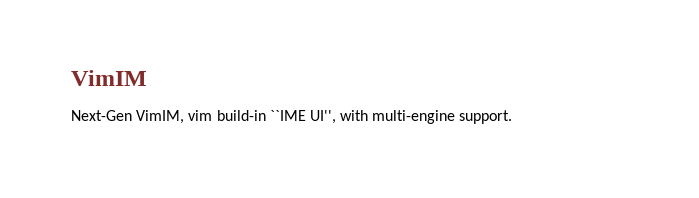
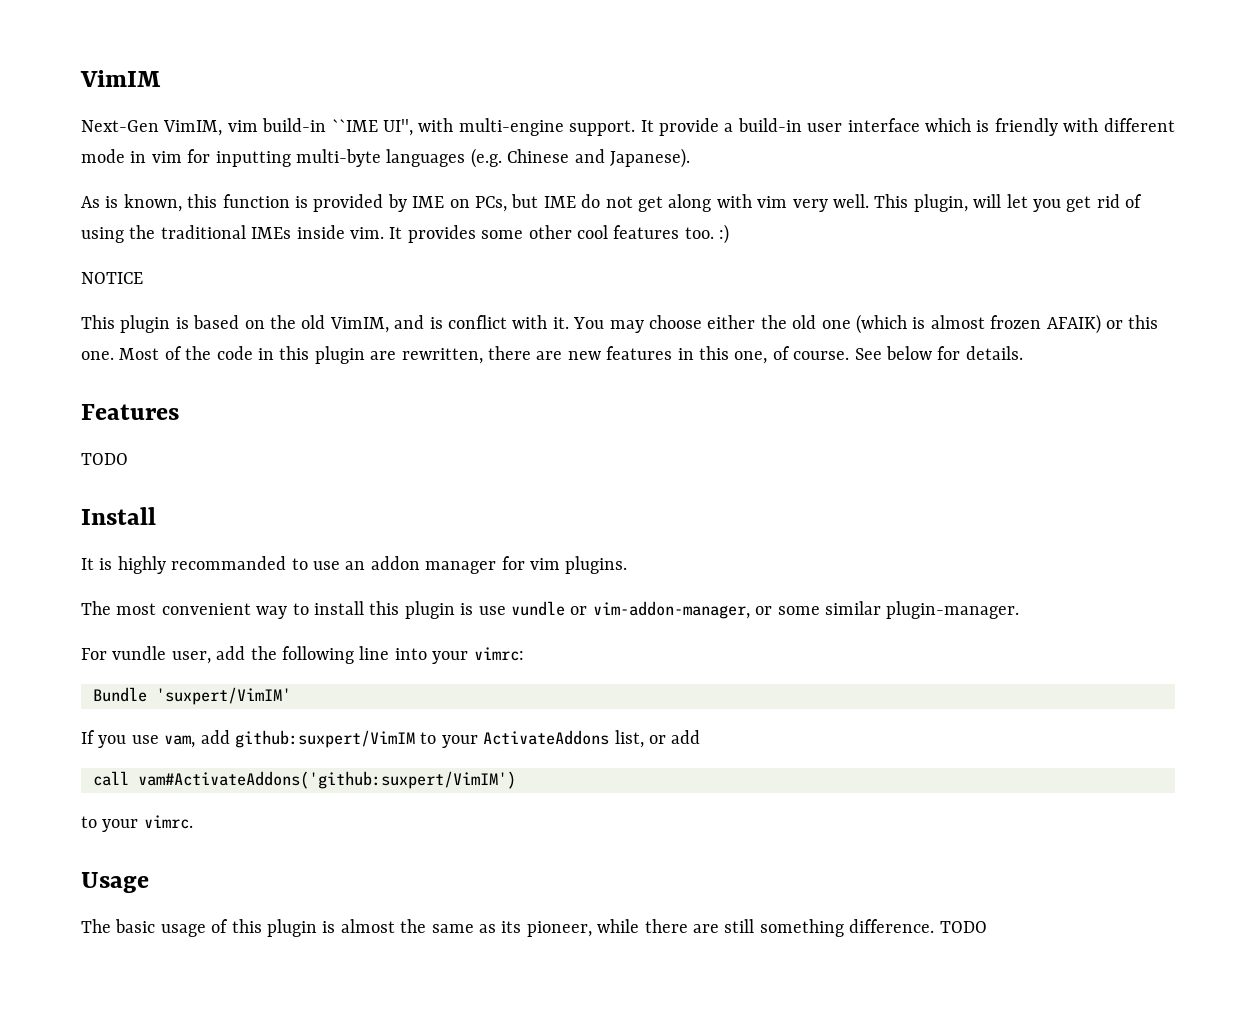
+ It provide a build-in user interface which is friendly with different mode in vim for inputting multi-byte languages (e.g. Chinese and Japanese).
+ As is known, this function is provided by IME on PCs, but IME do not get along with vim very well. This plugin, will let you get rid of using the traditional IMEs inside vim. It provides some other cool features too. :)
+ NOTICE
+ This plugin is based on the old VimIM, and is conflict with it. You may choose either the old one (which is almost frozen AFAIK) or this one. Most of the code in this plugin are rewritten, there are new features in this one, of course. See below for details.
+ Features
+ TODO
+ Install
+ It is highly recommanded to use an addon manager for vim plugins.
+ The most convenient way to install this plugin is use vundle or vim-addon-manager, or some similar plugin-manager.
+ For vundle user, add the following line into your vimrc:
+ Bundle 'suxpert/VimIM'
+ If you use vam, add github:suxpert/VimIM to your ActivateAddons list, or add
+ call vam#ActivateAddons('github:suxpert/VimIM')
+ to your vimrc.
+ Usage
+ The basic usage of this plugin is almost the same as its pioneer, while there are still something difference. TODO

